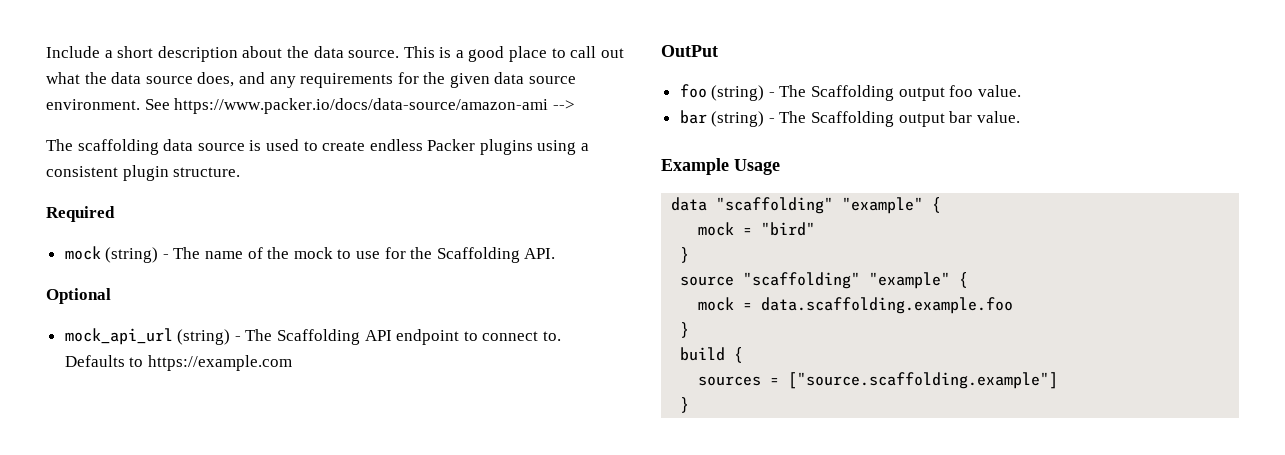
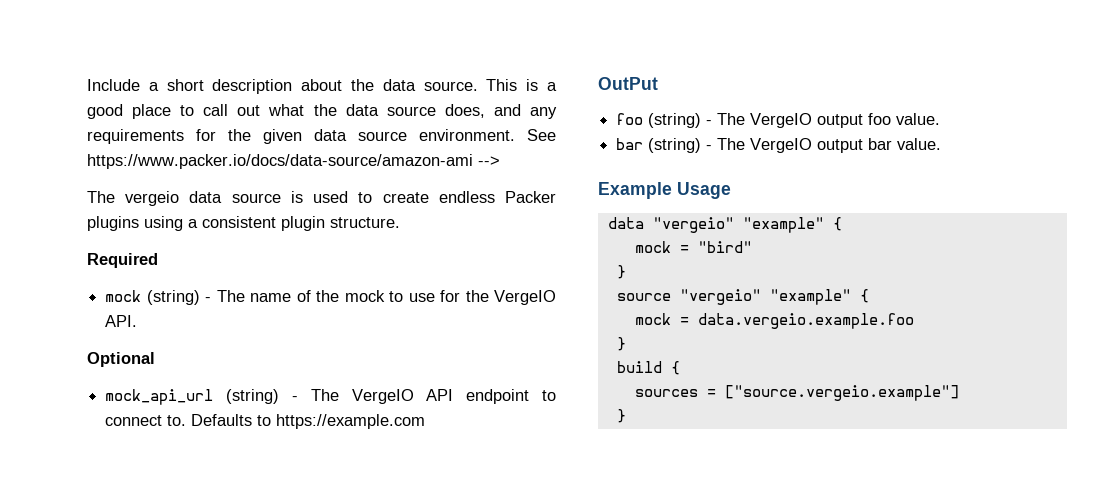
- The scaffolding data source is used to create endless Packer plugins using a consistent plugin structure.
+ The vergeio data source is used to create endless Packer plugins using a consistent plugin structure.
- mock (string) - The name of the mock to use for the Scaffolding API.
+ mock (string) - The name of the mock to use for the VergeIO API.
- mock_api_url (string) - The Scaffolding API endpoint to connect to.
+ mock_api_url (string) - The VergeIO API endpoint to connect to.
- foo (string) - The Scaffolding output foo value.
+ foo (string) - The VergeIO output foo value.
- bar (string) - The Scaffolding output bar value.
+ bar (string) - The VergeIO output bar value.
- data "scaffolding" "example" {
+ data "vergeio" "example" {
- source "scaffolding" "example" {
- mock = data.scaffolding.example.foo
+ source "vergeio" "example" {
+ mock = data.vergeio.example.foo
- sources = ["source.scaffolding.example"]
+ sources = ["source.vergeio.example"]

